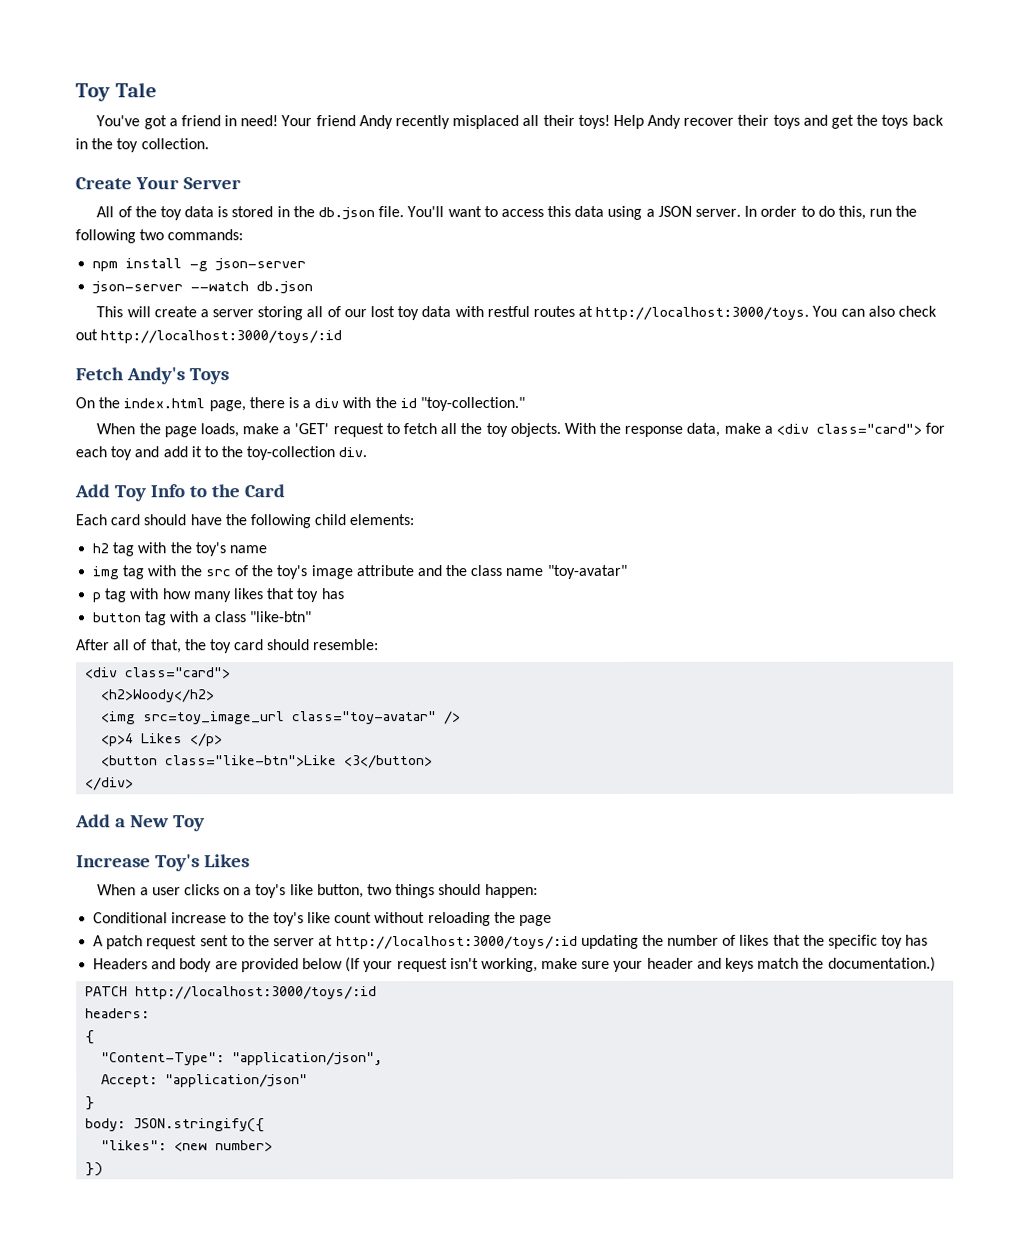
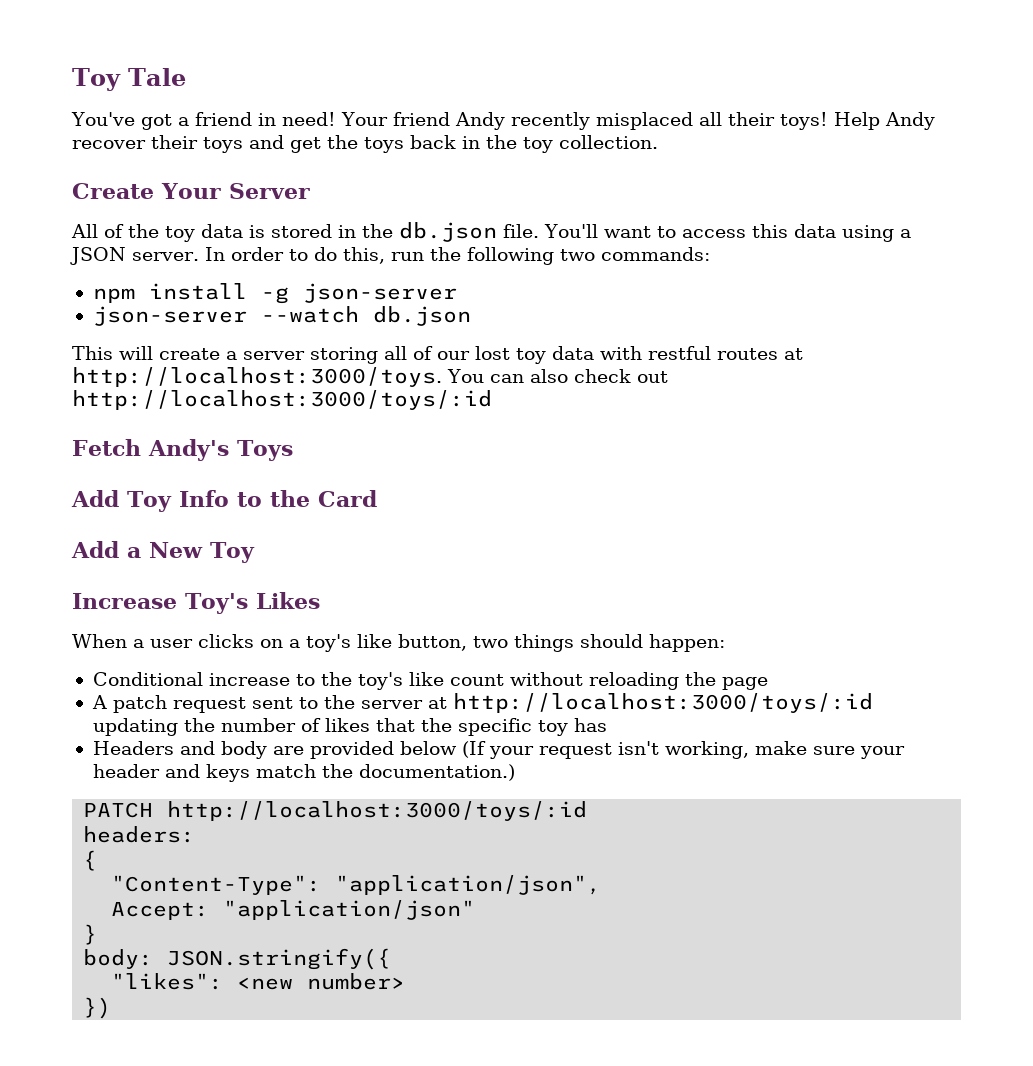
- On the index.html page, there is a div with the id "toy-collection."
- When the page loads, make a 'GET' request to fetch all the toy objects. With the response data, make a <div class="card"> for each toy and add it to the toy-collection div.
- Each card should have the following child elements:
- h2 tag with the toy's name
- img tag with the src of the toy's image attribute and the class name "toy-avatar"
- p tag with how many likes that toy has
- button tag with a class "like-btn"
- After all of that, the toy card should resemble:
- <div class="card">
- <h2>Woody</h2>
- <img src=toy_image_url class="toy-avatar" />
- <p>4 Likes </p>
- <button class="like-btn">Like <3</button>
- </div>

